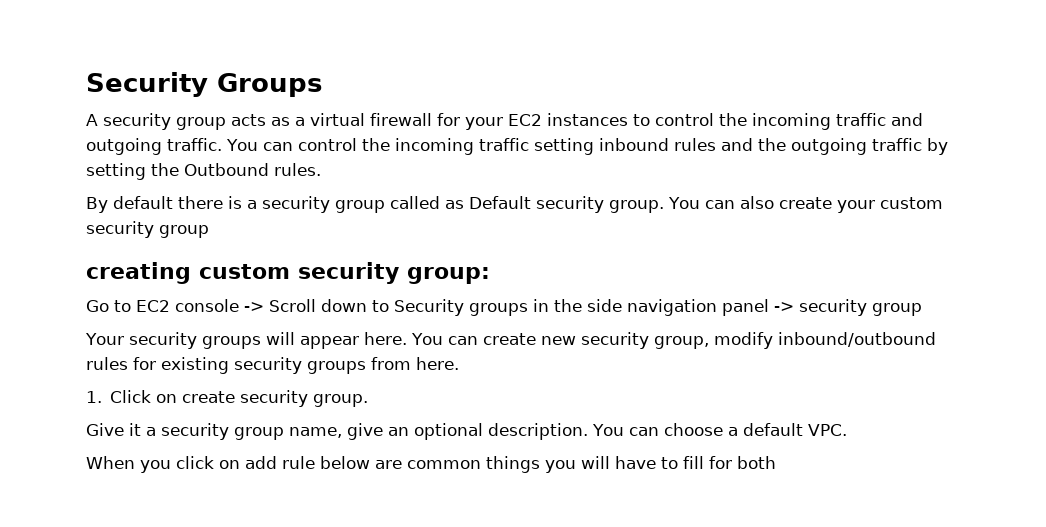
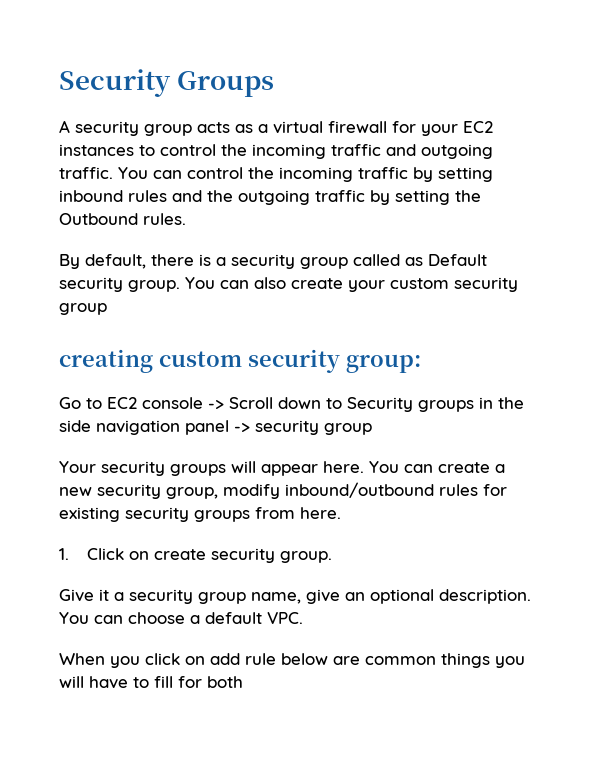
- You can control the incoming traffic setting inbound rules and the outgoing traffic by setting the Outbound rules.
+ You can control the incoming traffic by setting inbound rules and the outgoing traffic by setting the Outbound rules.
- By default there is a security group called as Default security group.
+ By default, there is a security group called as Default security group.
- You can create new security group, modify inbound/outbound rules for existing security groups from here.
+ You can create a new security group, modify inbound/outbound rules for existing security groups from here.

